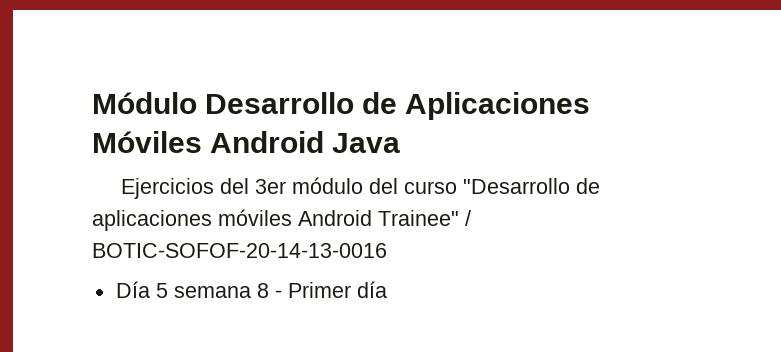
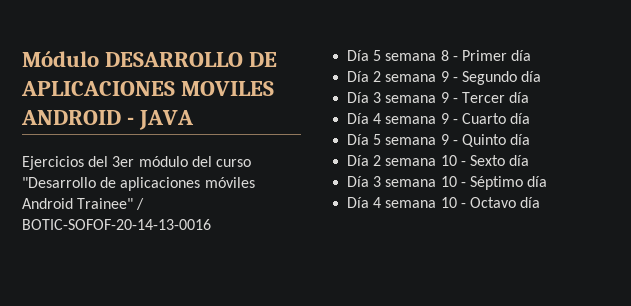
- Módulo Desarrollo de Aplicaciones Móviles Android Java
+ Módulo DESARROLLO DE APLICACIONES MOVILES ANDROID - JAVA
+ Día 2 semana 9 - Segundo día
+ Día 3 semana 9 - Tercer día
+ Día 4 semana 9 - Cuarto día
+ Día 5 semana 9 - Quinto día
+ Día 2 semana 10 - Sexto día
+ Día 3 semana 10 - Séptimo día
+ Día 4 semana 10 - Octavo día

